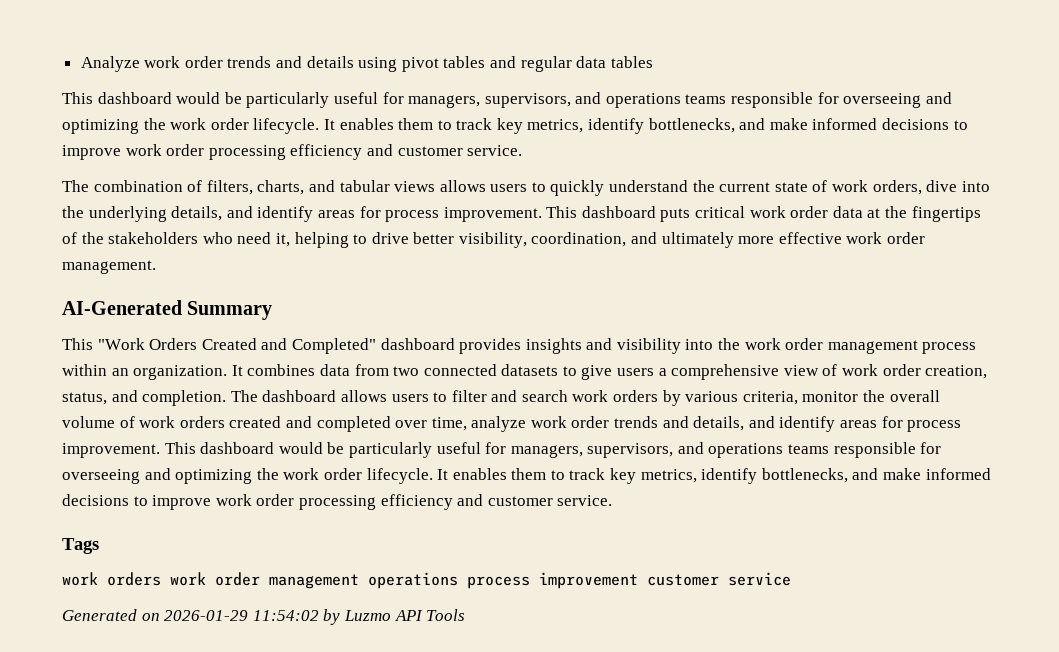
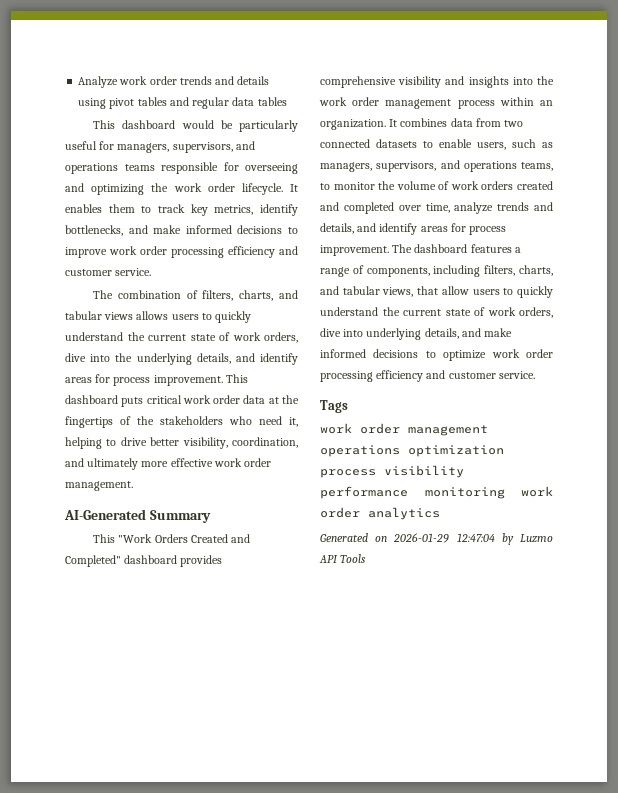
- This "Work Orders Created and Completed" dashboard provides insights and visibility into the work order management process within an organization.
+ This "Work Orders Created and Completed" dashboard provides comprehensive visibility and insights into the work order management process within an organization.
- It combines data from two connected datasets to give users a comprehensive view of work order creation, status, and completion. The dashboard allows users to filter and search work orders by various criteria, monitor the overall volume of work orders created and completed over time, analyze work order trends and details, and identify areas for process improvement. This dashboard would be particularly useful for managers, supervisors, and operations teams responsible for overseeing and optimizing the work order lifecycle. It enables them to track key metrics, identify bottlenecks, and make informed decisions to improve work order processing efficiency and customer service.
+ It combines data from two connected datasets to enable users, such as managers, supervisors, and operations teams, to monitor the volume of work orders created and completed over time, analyze trends and details, and identify areas for process improvement. The dashboard features a range of components, including filters, charts, and tabular views, that allow users to quickly understand the current state of work orders, dive into underlying details, and make informed decisions to optimize work order processing efficiency and customer service.
- work orders work order management operations process improvement customer service
+ work order management operations optimization process visibility performance monitoring work order analytics
- Generated on 2026-01-29 11:54:02 by Luzmo API Tools
+ Generated on 2026-01-29 12:47:04 by Luzmo API Tools

